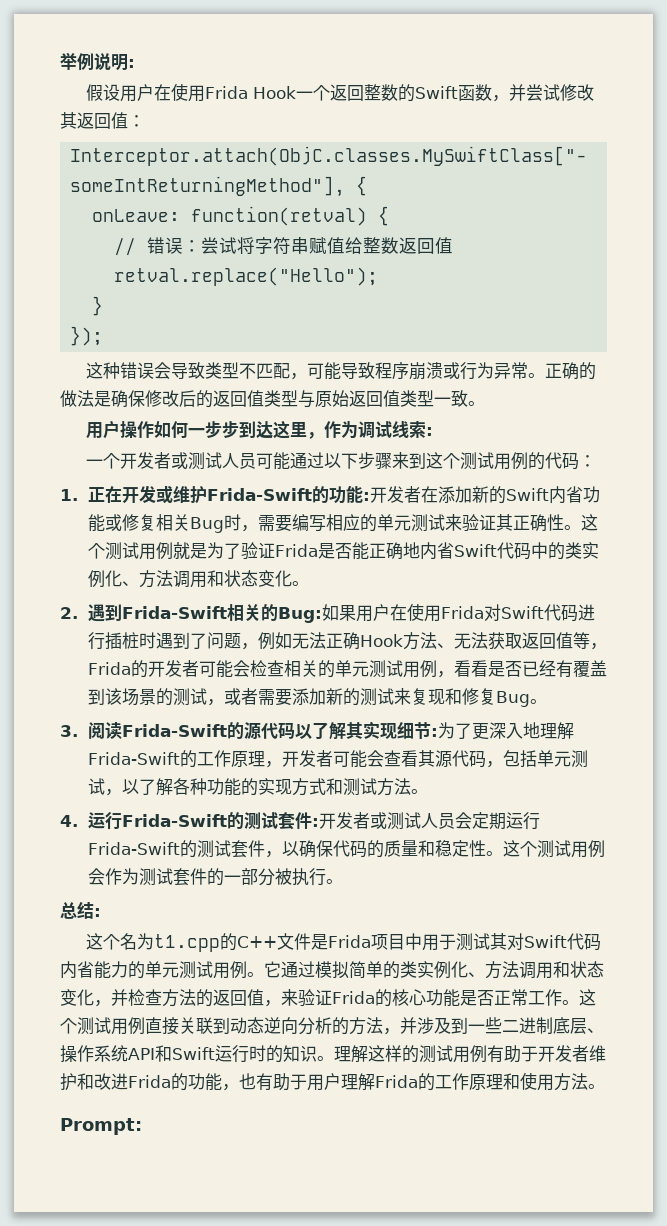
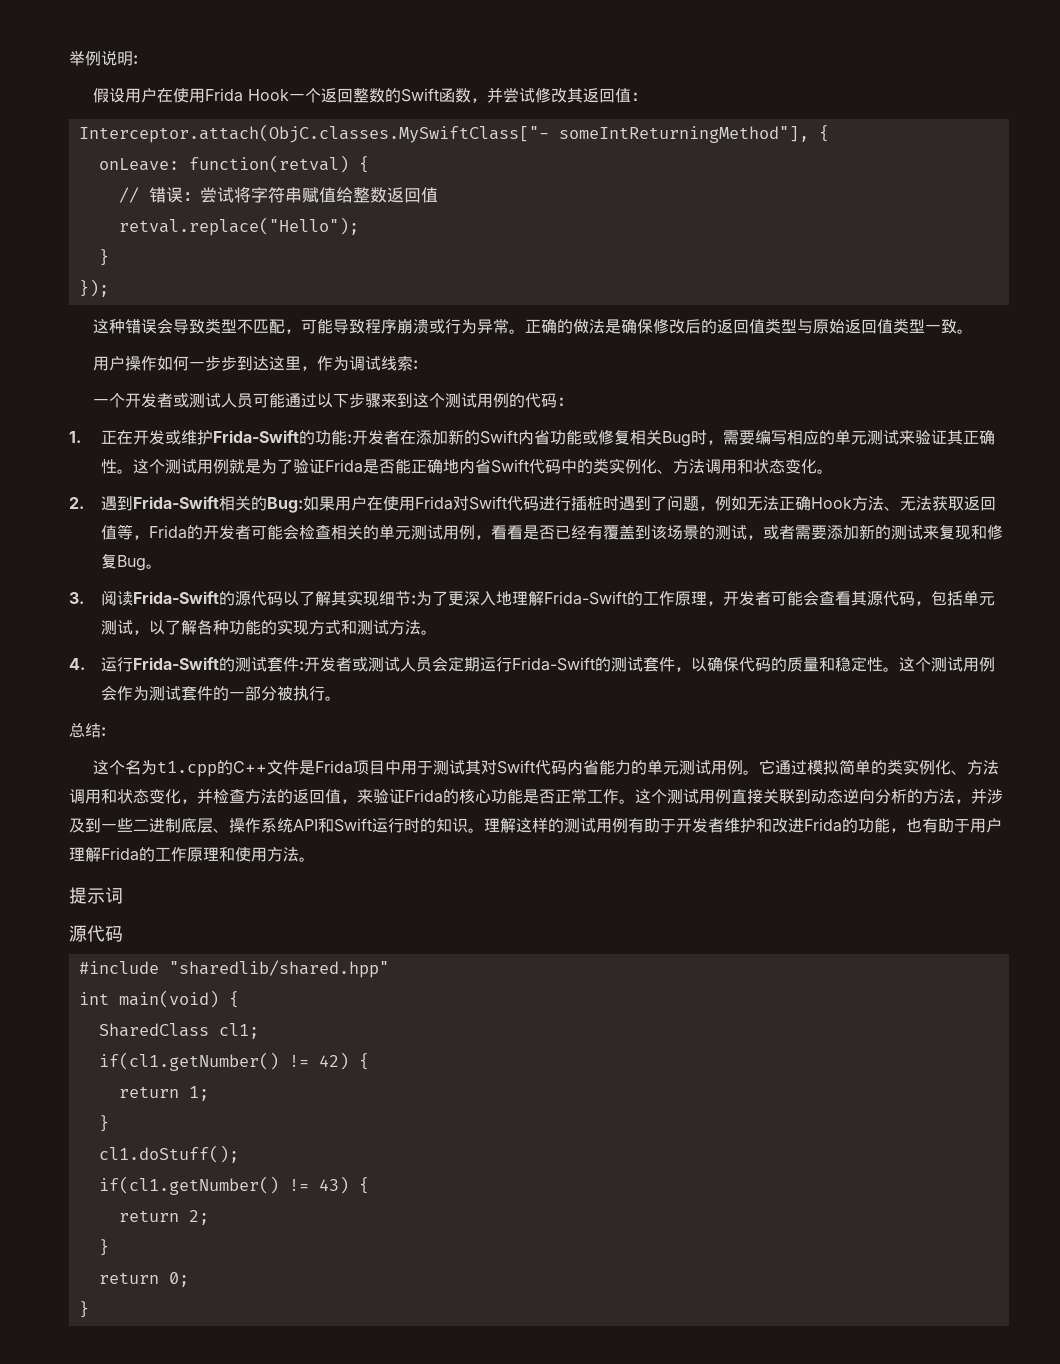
- Prompt:
+ 提示词
+ 源代码
+ #include "sharedlib/shared.hpp"
+ int main(void) {
+ SharedClass cl1;
+ if(cl1.getNumber() != 42) {
+ return 1;
+ }
+ cl1.doStuff();
+ if(cl1.getNumber() != 43) {
+ return 2;
+ }
+ return 0;
+ }

